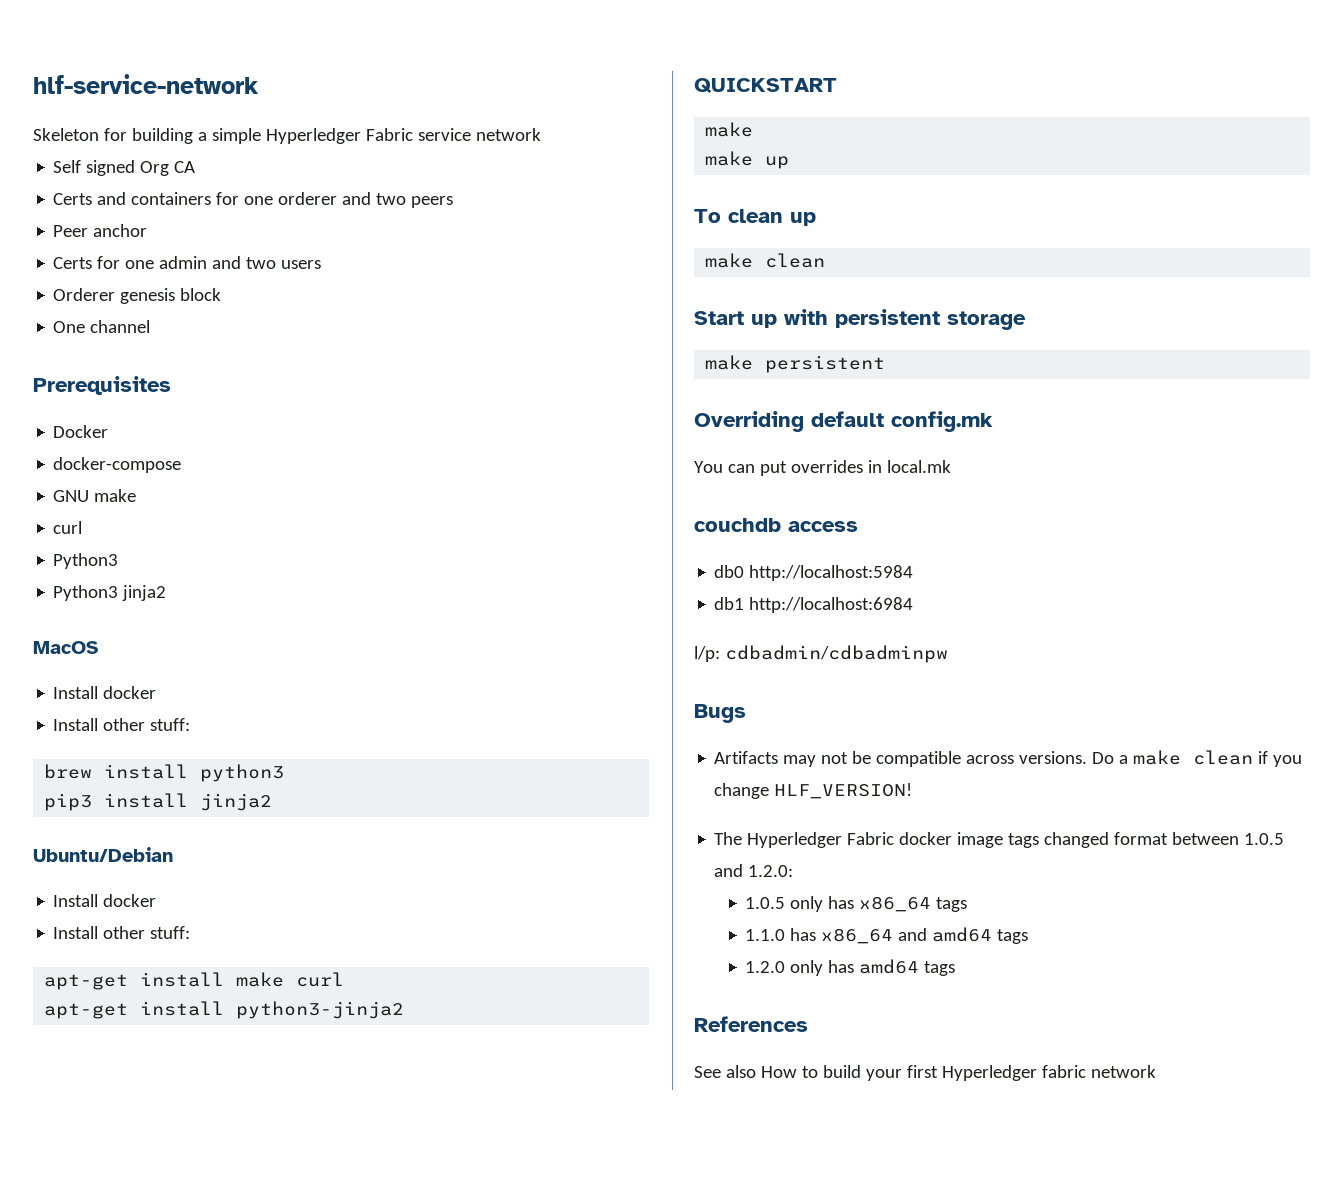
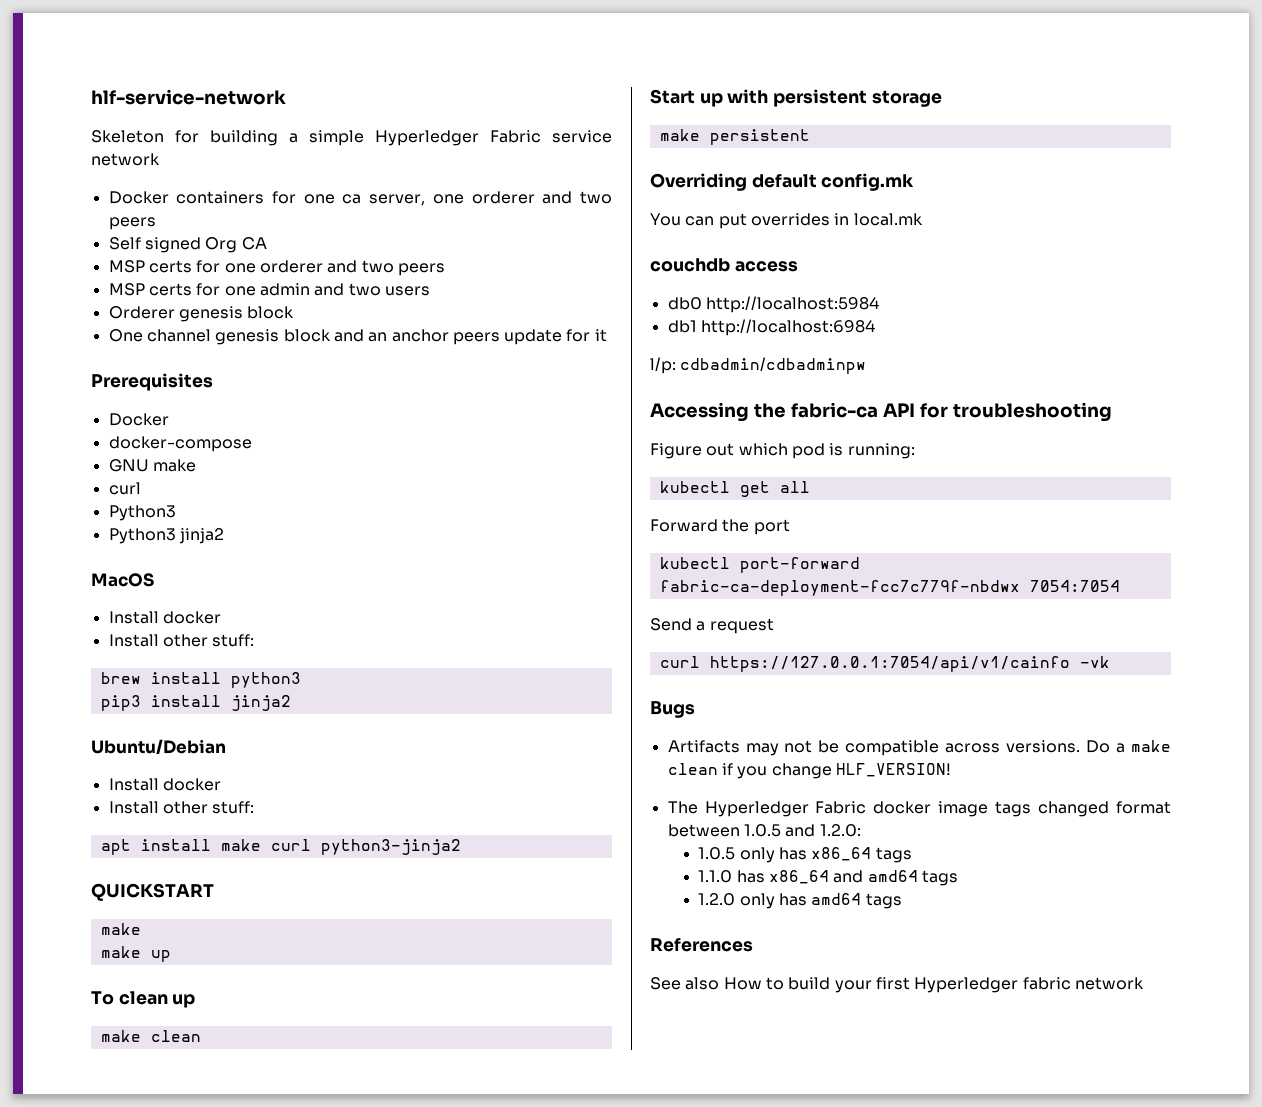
+ Docker containers for one ca server, one orderer and two peers
- Certs and containers for one orderer and two peers
+ MSP certs for one orderer and two peers
- Peer anchor
- Certs for one admin and two users
+ MSP certs for one admin and two users
- One channel
+ One channel genesis block and an anchor peers update for it
- apt-get install make curl
- apt-get install python3-jinja2
+ apt install make curl python3-jinja2
+ Accessing the fabric-ca API for troubleshooting
+ Figure out which pod is running:
+ kubectl get all
+ Forward the port
+ kubectl port-forward fabric-ca-deployment-fcc7c779f-nbdwx 7054:7054
+ Send a request
+ curl https://127.0.0.1:7054/api/v1/cainfo -vk

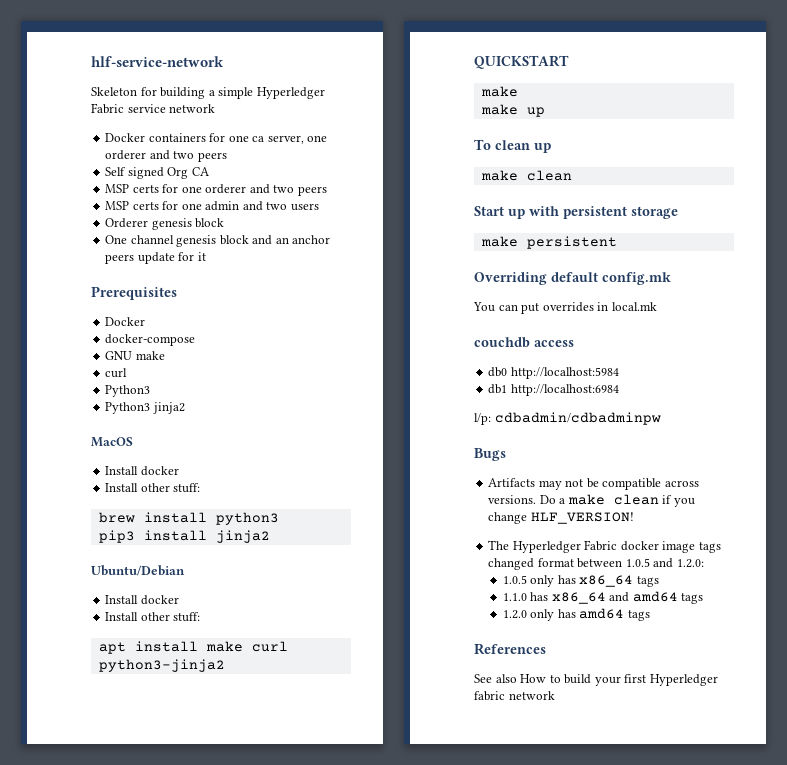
- Accessing the fabric-ca API for troubleshooting
- Figure out which pod is running:
- kubectl get all
- Forward the port
- kubectl port-forward fabric-ca-deployment-fcc7c779f-nbdwx 7054:7054
- Send a request
- curl https://127.0.0.1:7054/api/v1/cainfo -vk

